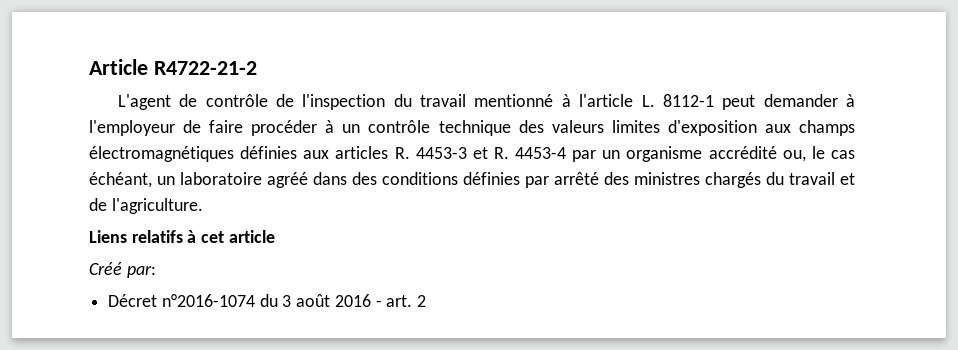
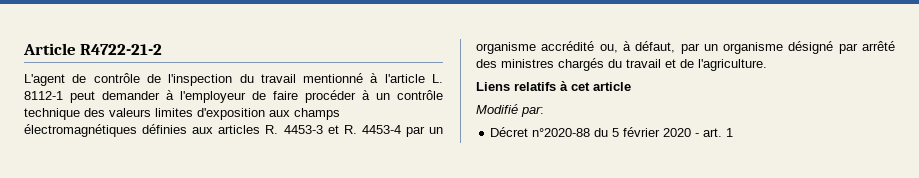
- L'agent de contrôle de l'inspection du travail mentionné à l'article L. 8112-1 peut demander à l'employeur de faire procéder à un contrôle technique des valeurs limites d'exposition aux champs électromagnétiques définies aux articles R. 4453-3 et R. 4453-4 par un organisme accrédité ou, le cas échéant, un laboratoire agréé dans des conditions définies par arrêté des ministres chargés du travail et de l'agriculture.
+ L'agent de contrôle de l'inspection du travail mentionné à l'article L. 8112-1 peut demander à l'employeur de faire procéder à un contrôle technique des valeurs limites d'exposition aux champs électromagnétiques définies aux articles R. 4453-3 et R. 4453-4 par un organisme accrédité ou, à défaut, par un organisme désigné par arrêté des ministres chargés du travail et de l'agriculture.
- Créé par:
+ Modifié par:
- Décret n°2016-1074 du 3 août 2016 - art. 2
+ Décret n°2020-88 du 5 février 2020 - art. 1

